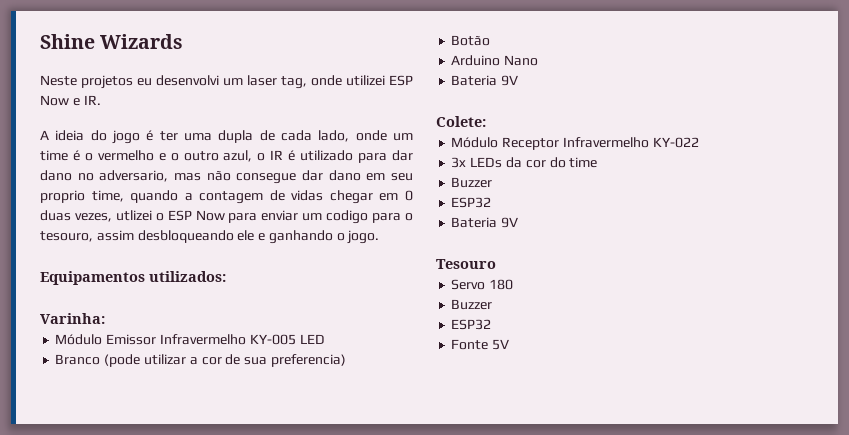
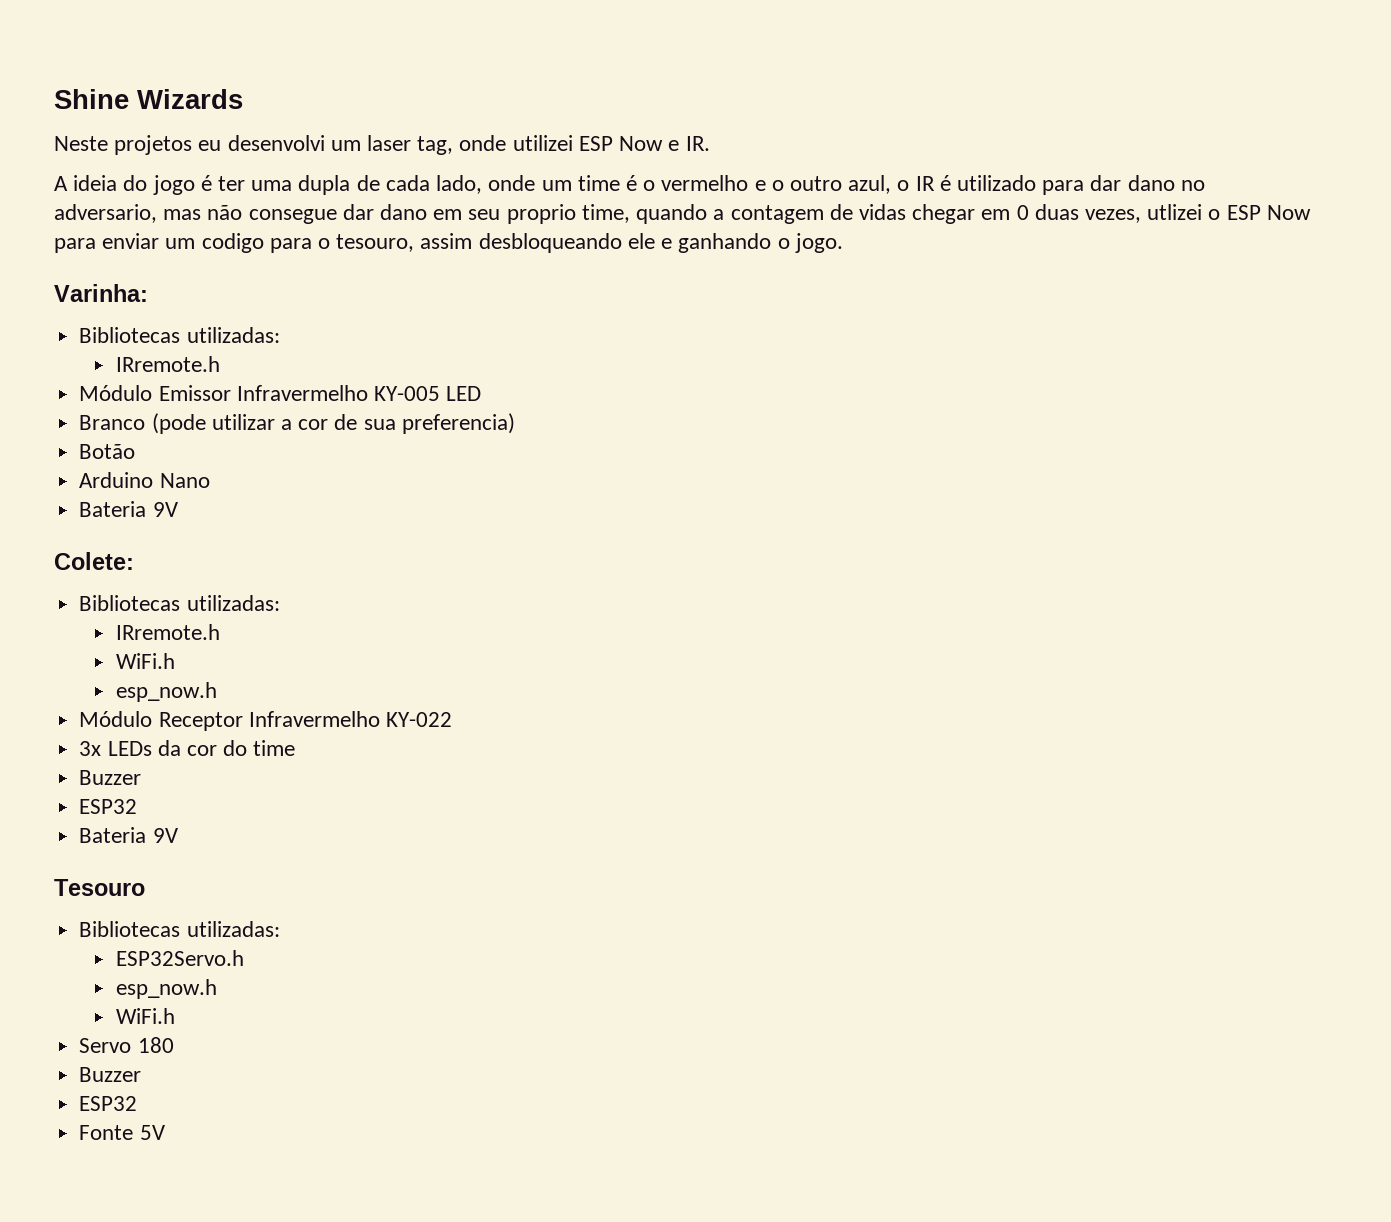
- Equipamentos utilizados:
  Varinha:
+ Bibliotecas utilizadas:
+ IRremote.h
  Colete:
+ Bibliotecas utilizadas:
+ IRremote.h
+ WiFi.h
+ esp_now.h
  Tesouro
+ Bibliotecas utilizadas:
+ ESP32Servo.h
+ esp_now.h
+ WiFi.h

